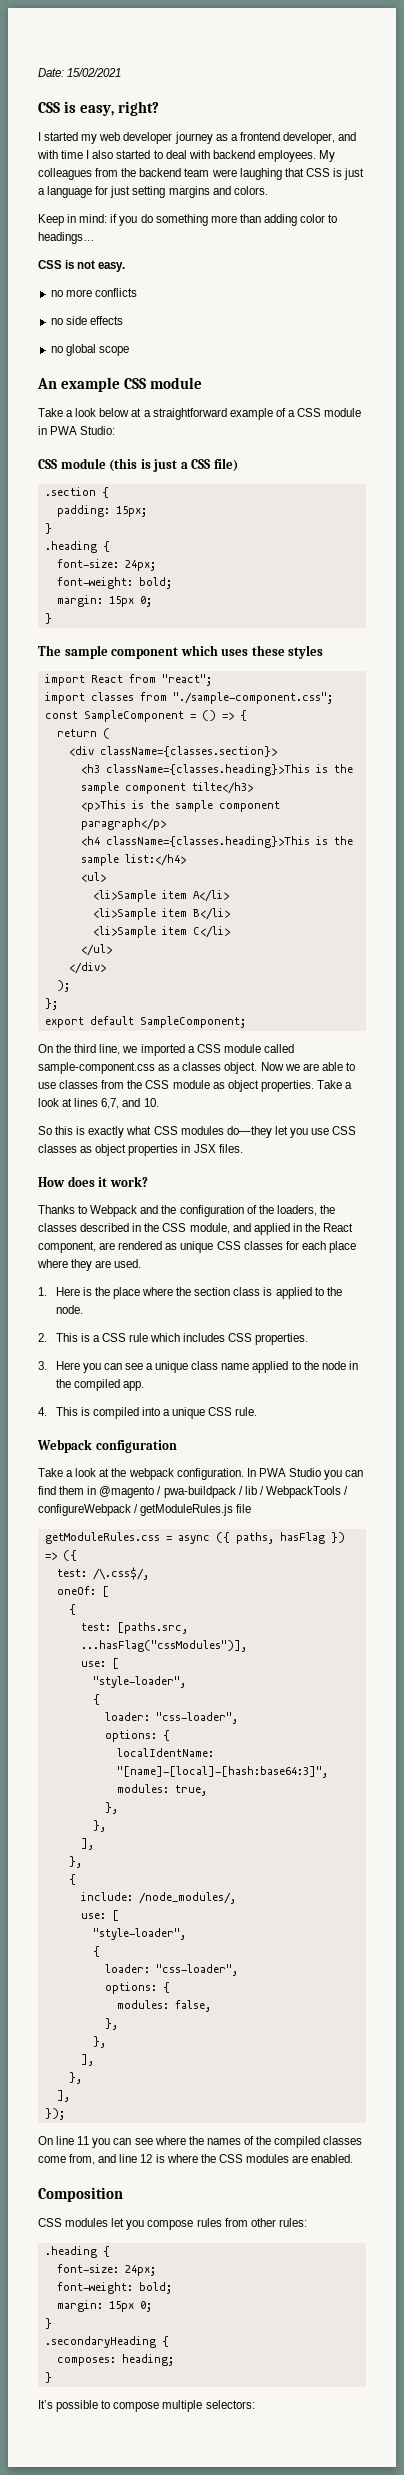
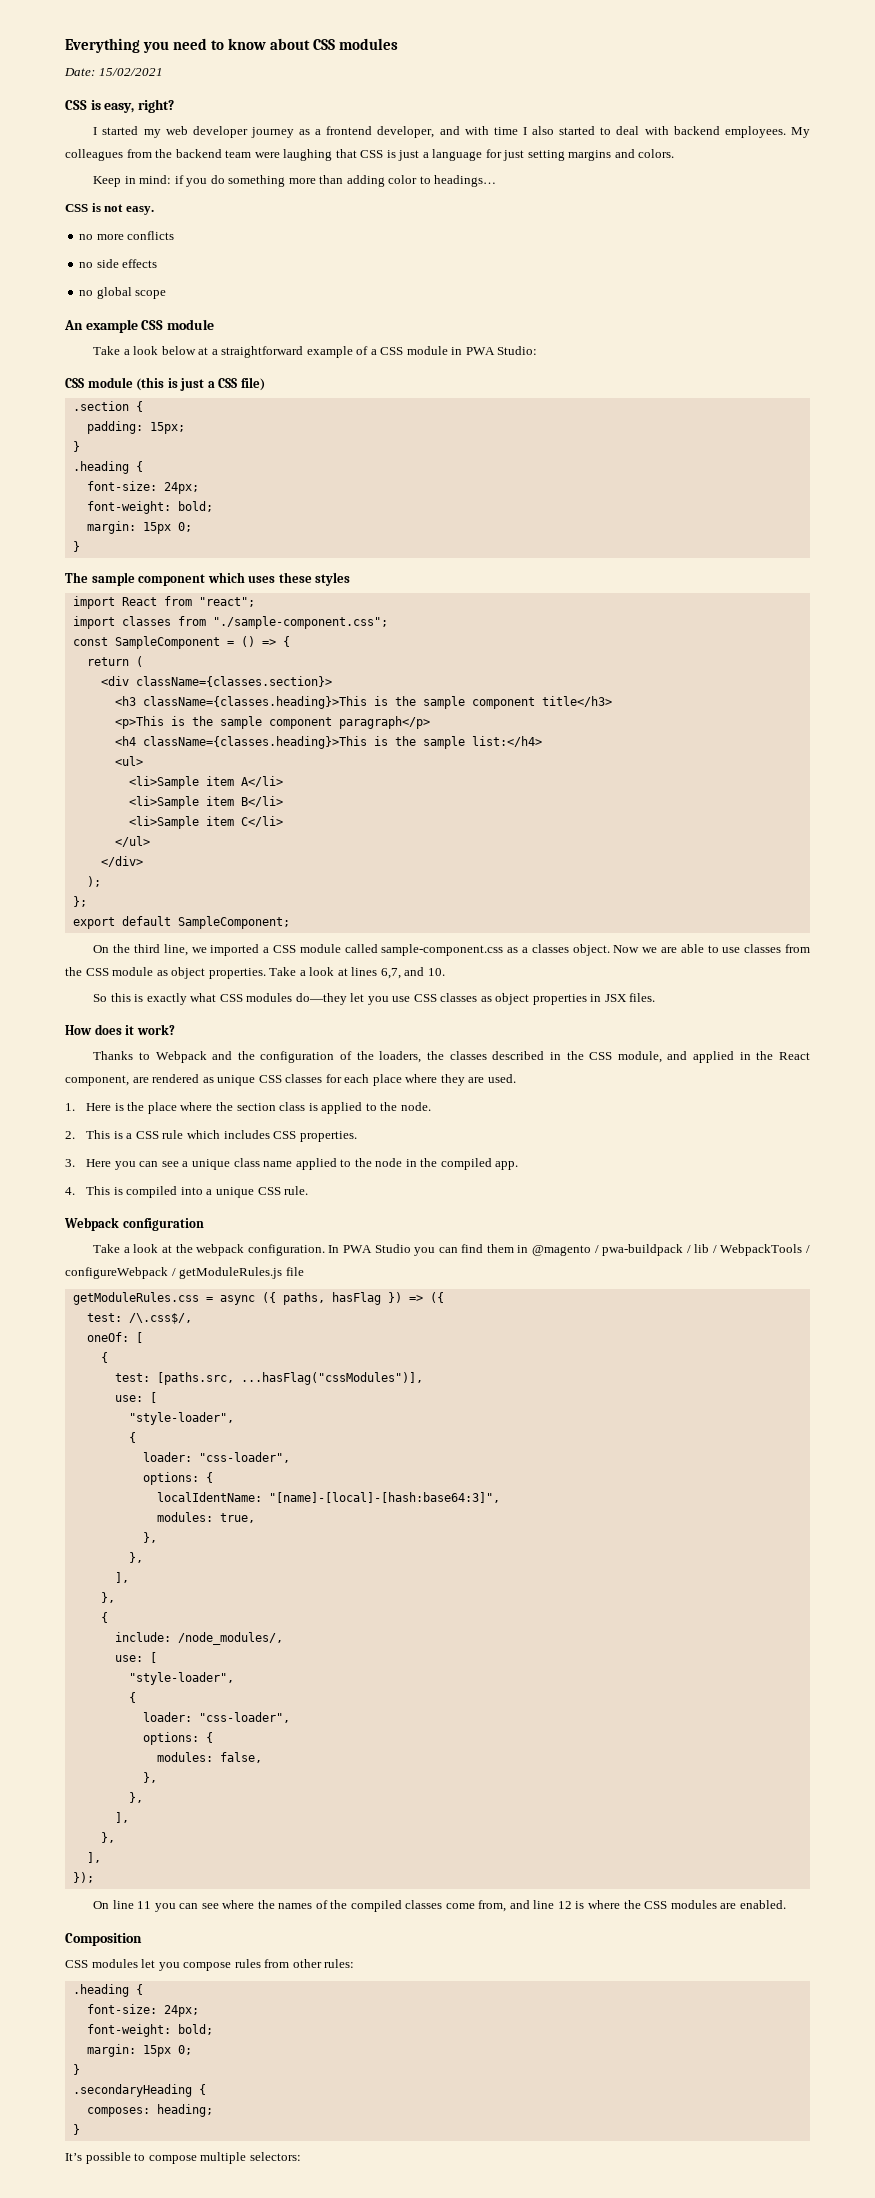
+ Everything you need to know about CSS modules
- <h3 className={classes.heading}>This is the sample component tilte</h3>
+ <h3 className={classes.heading}>This is the sample component title</h3>

